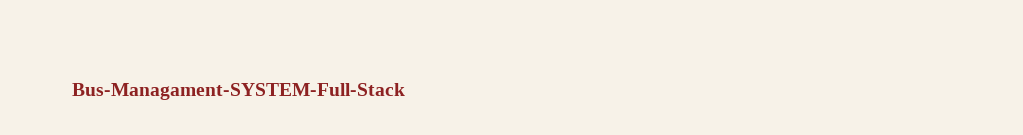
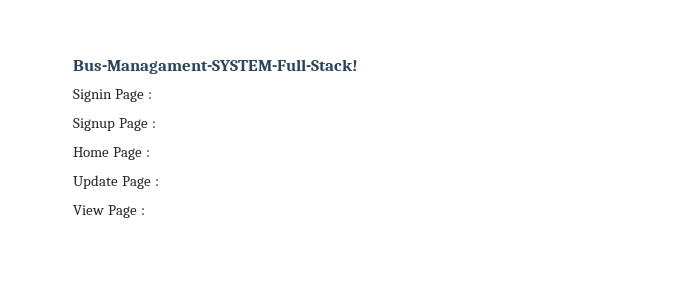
- Bus-Managament-SYSTEM-Full-Stack
+ Bus-Managament-SYSTEM-Full-Stack!
+ Signin Page :
+ Signup Page :
+ Home Page :
+ Update Page :
+ View Page :

